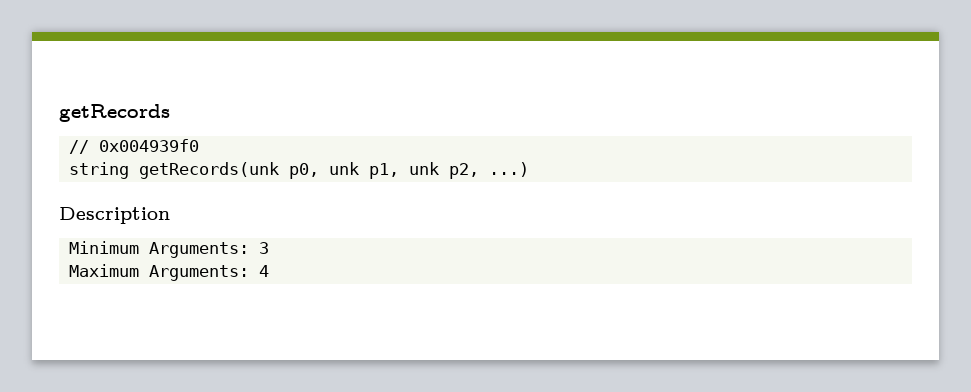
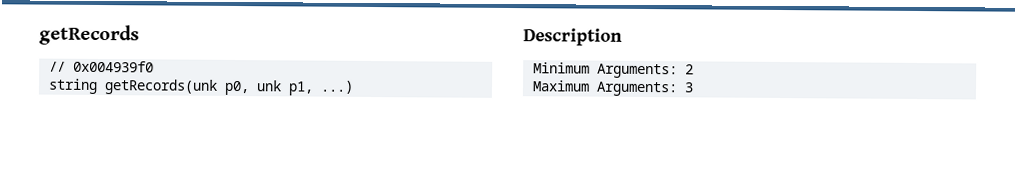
- string getRecords(unk p0, unk p1, unk p2, ...)
+ string getRecords(unk p0, unk p1, ...)
- Minimum Arguments: 3
+ Minimum Arguments: 2
- Maximum Arguments: 4
+ Maximum Arguments: 3

